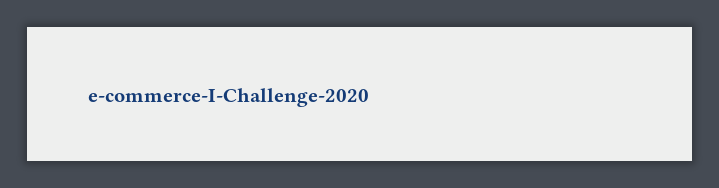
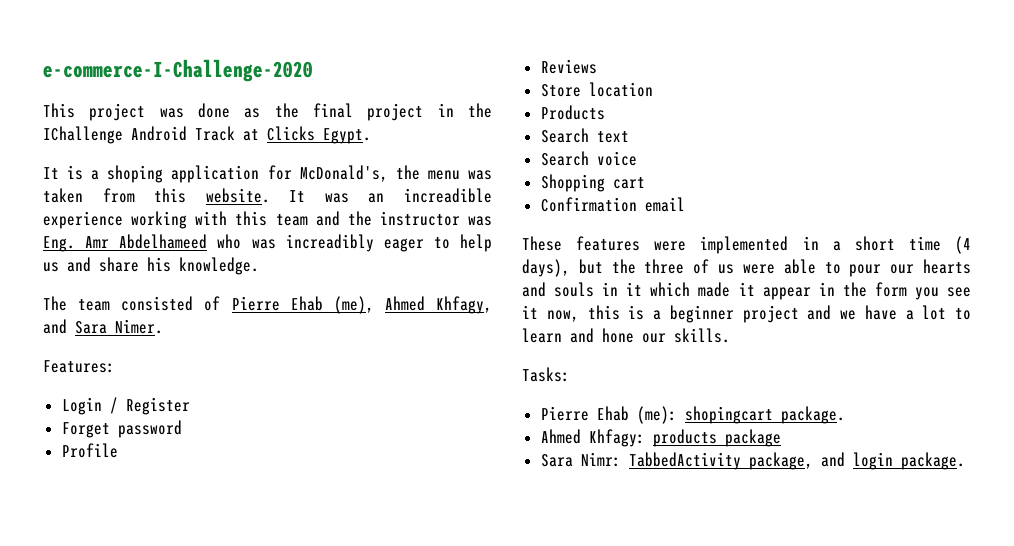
+ This project was done as the final project in the IChallenge Android Track at Clicks Egypt.
+ It is a shoping application for McDonald's, the menu was taken from this website. It was an increadible experience working with this team and the instructor was Eng. Amr Abdelhameed who was increadibly eager to help us and share his knowledge.
+ The team consisted of Pierre Ehab (me), Ahmed Khfagy, and Sara Nimer.
+ Features:
+ Login / Register
+ Forget password
+ Profile
+ Reviews
+ Store location
+ Products
+ Search text
+ Search voice
+ Shopping cart
+ Confirmation email
+ These features were implemented in a short time (4 days), but the three of us were able to pour our hearts and souls in it which made it appear in the form you see it now, this is a beginner project and we have a lot to learn and hone our skills.
+ Tasks:
+ Pierre Ehab (me): shopingcart package.
+ Ahmed Khfagy: products package
+ Sara Nimr: TabbedActivity package, and login package.

